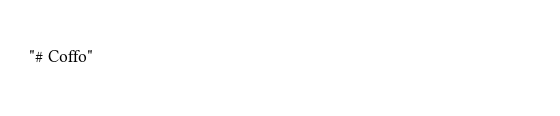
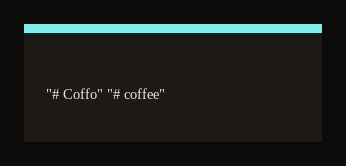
- "# Coffo"
+ "# Coffo" "# coffee"

